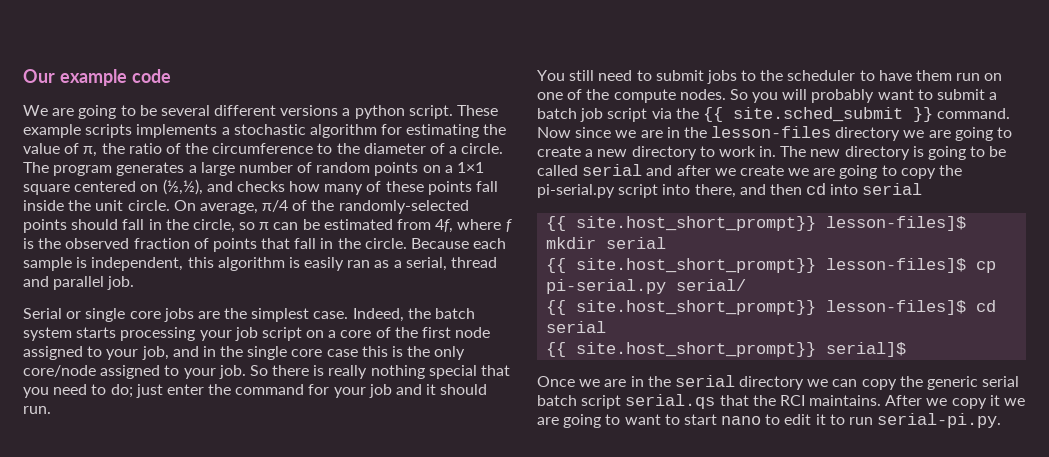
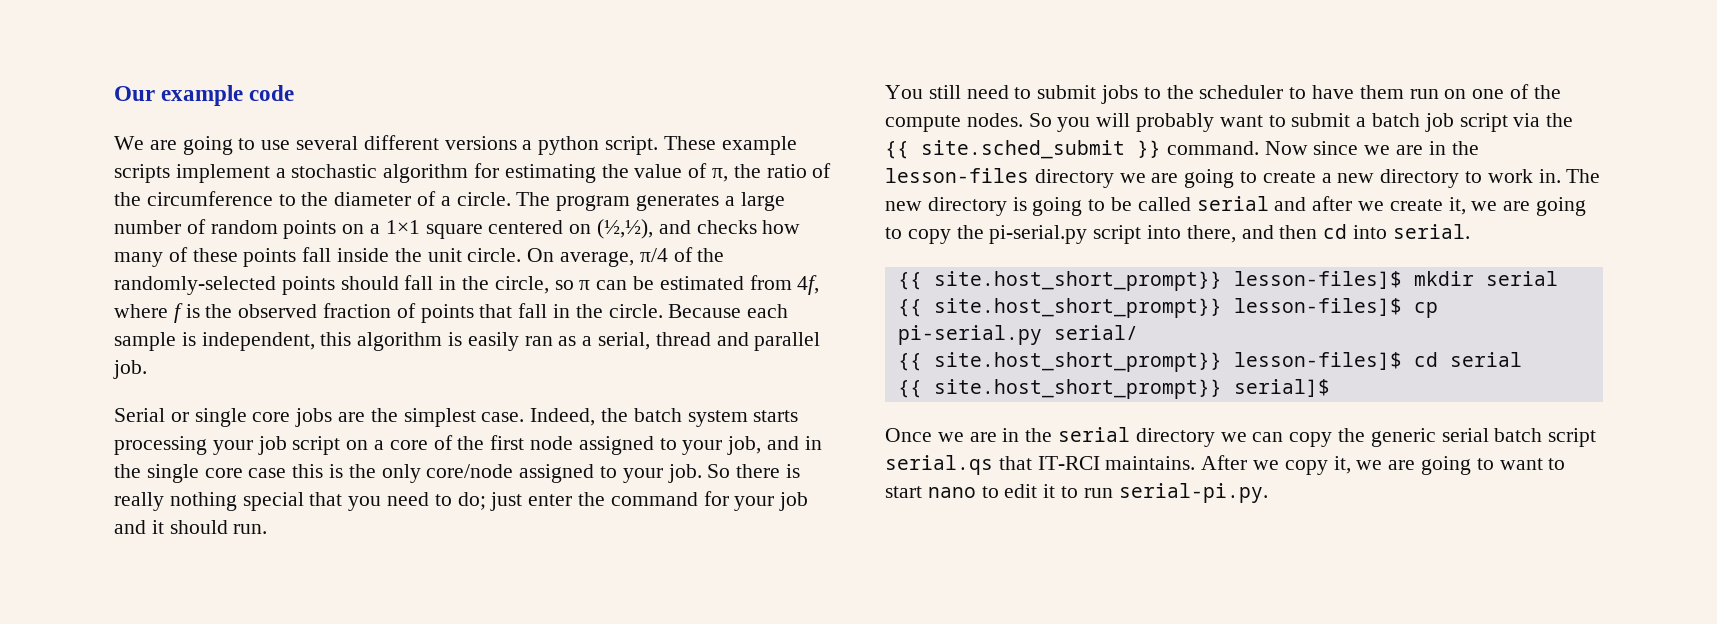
- We are going to be several different versions a python script.
+ We are going to use several different versions a python script.
- These example scripts implements a stochastic algorithm for estimating the value of π, the ratio of the circumference to the diameter of a circle.
+ These example scripts implement a stochastic algorithm for estimating the value of π, the ratio of the circumference to the diameter of a circle.
- The new directory is going to be called serial and after we create we are going to copy the pi-serial.py script into there, and then cd into serial
+ The new directory is going to be called serial and after we create it, we are going to copy the pi-serial.py script into there, and then cd into serial.
- Once we are in the serial directory we can copy the generic serial batch script serial.qs that the RCI maintains.
+ Once we are in the serial directory we can copy the generic serial batch script serial.qs that IT-RCI maintains.
- After we copy it we are going to want to start nano to edit it to run serial-pi.py.
+ After we copy it, we are going to want to start nano to edit it to run serial-pi.py.

